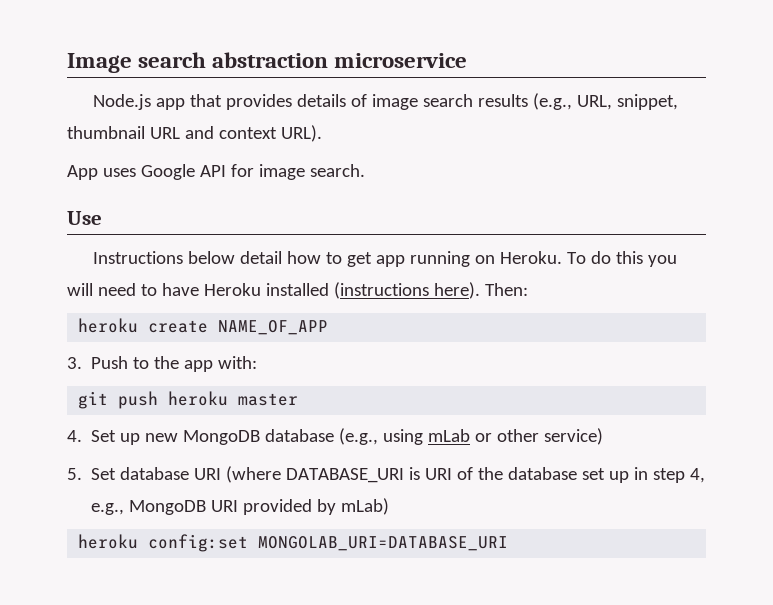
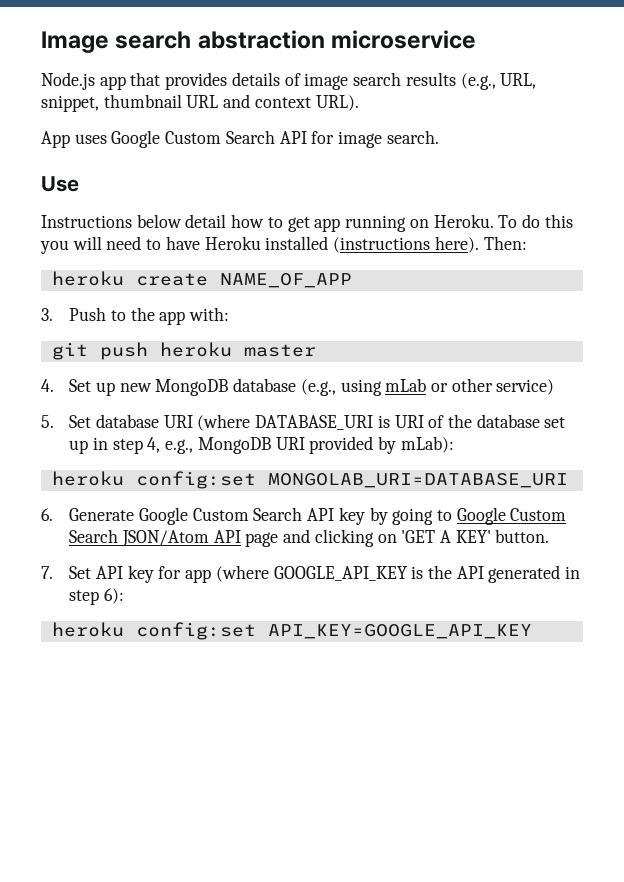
- App uses Google API for image search.
+ App uses Google Custom Search API for image search.
- 5. Set database URI (where DATABASE_URI is URI of the database set up in step 4, e.g., MongoDB URI provided by mLab)
+ 5. Set database URI (where DATABASE_URI is URI of the database set up in step 4, e.g., MongoDB URI provided by mLab):
+ 6. Generate Google Custom Search API key by going to Google Custom Search JSON/Atom API page and clicking on 'GET A KEY' button.
+ 7. Set API key for app (where GOOGLE_API_KEY is the API generated in step 6):
+ heroku config:set API_KEY=GOOGLE_API_KEY

